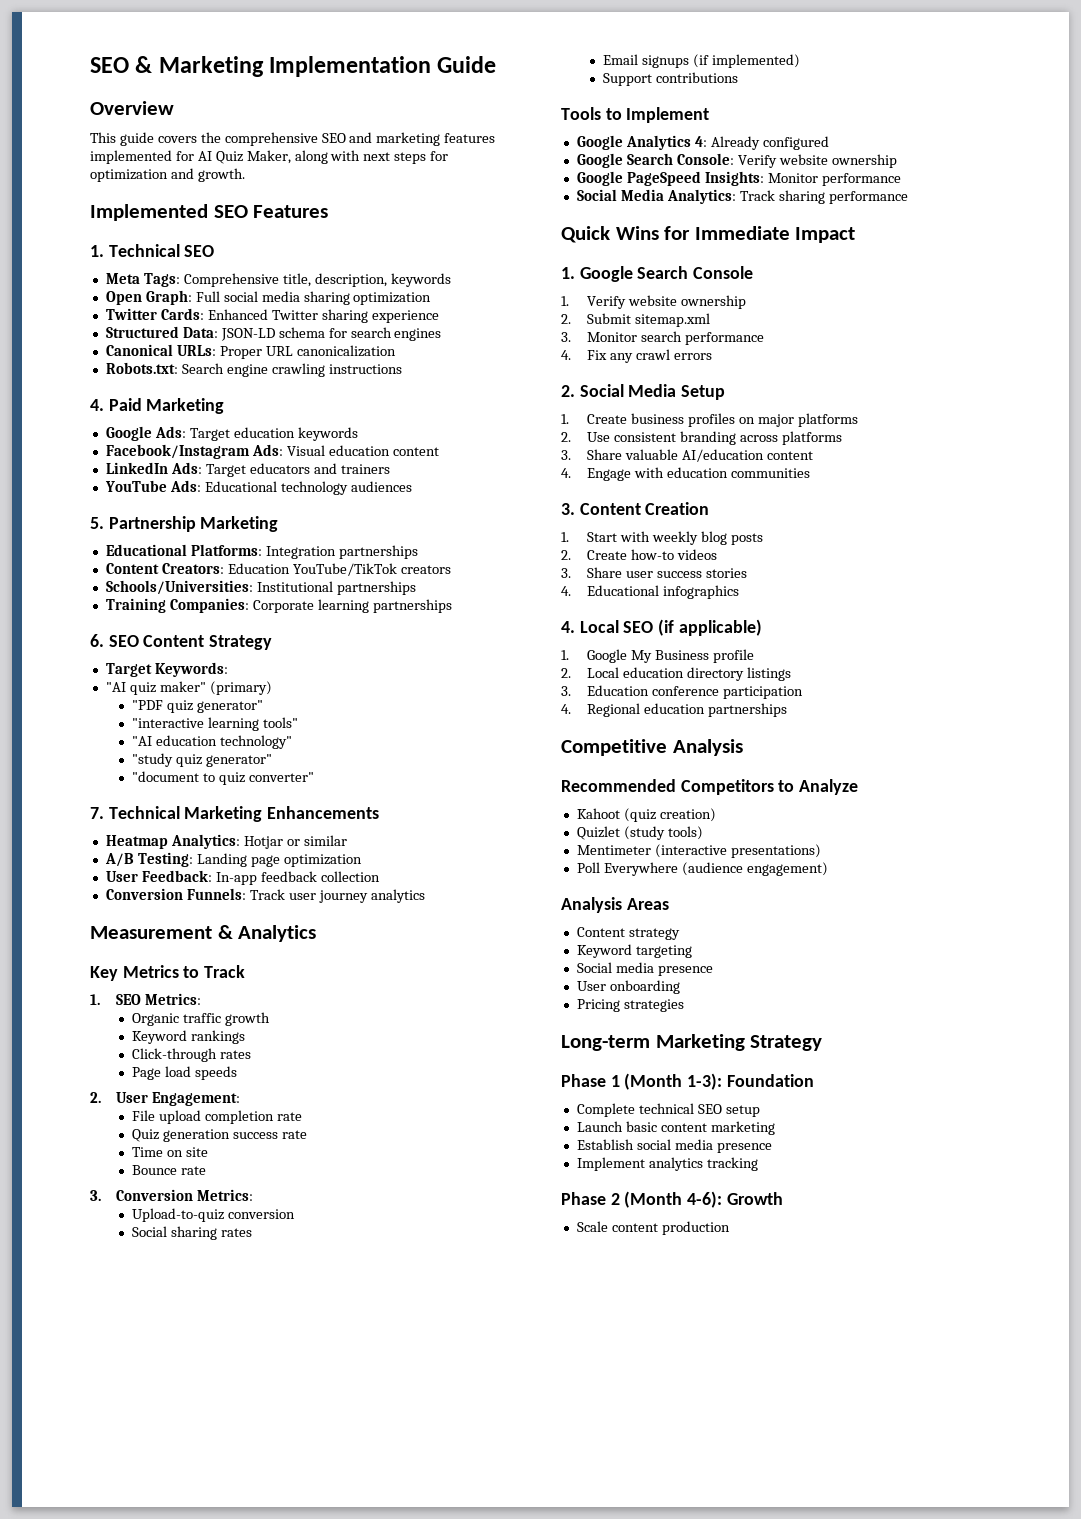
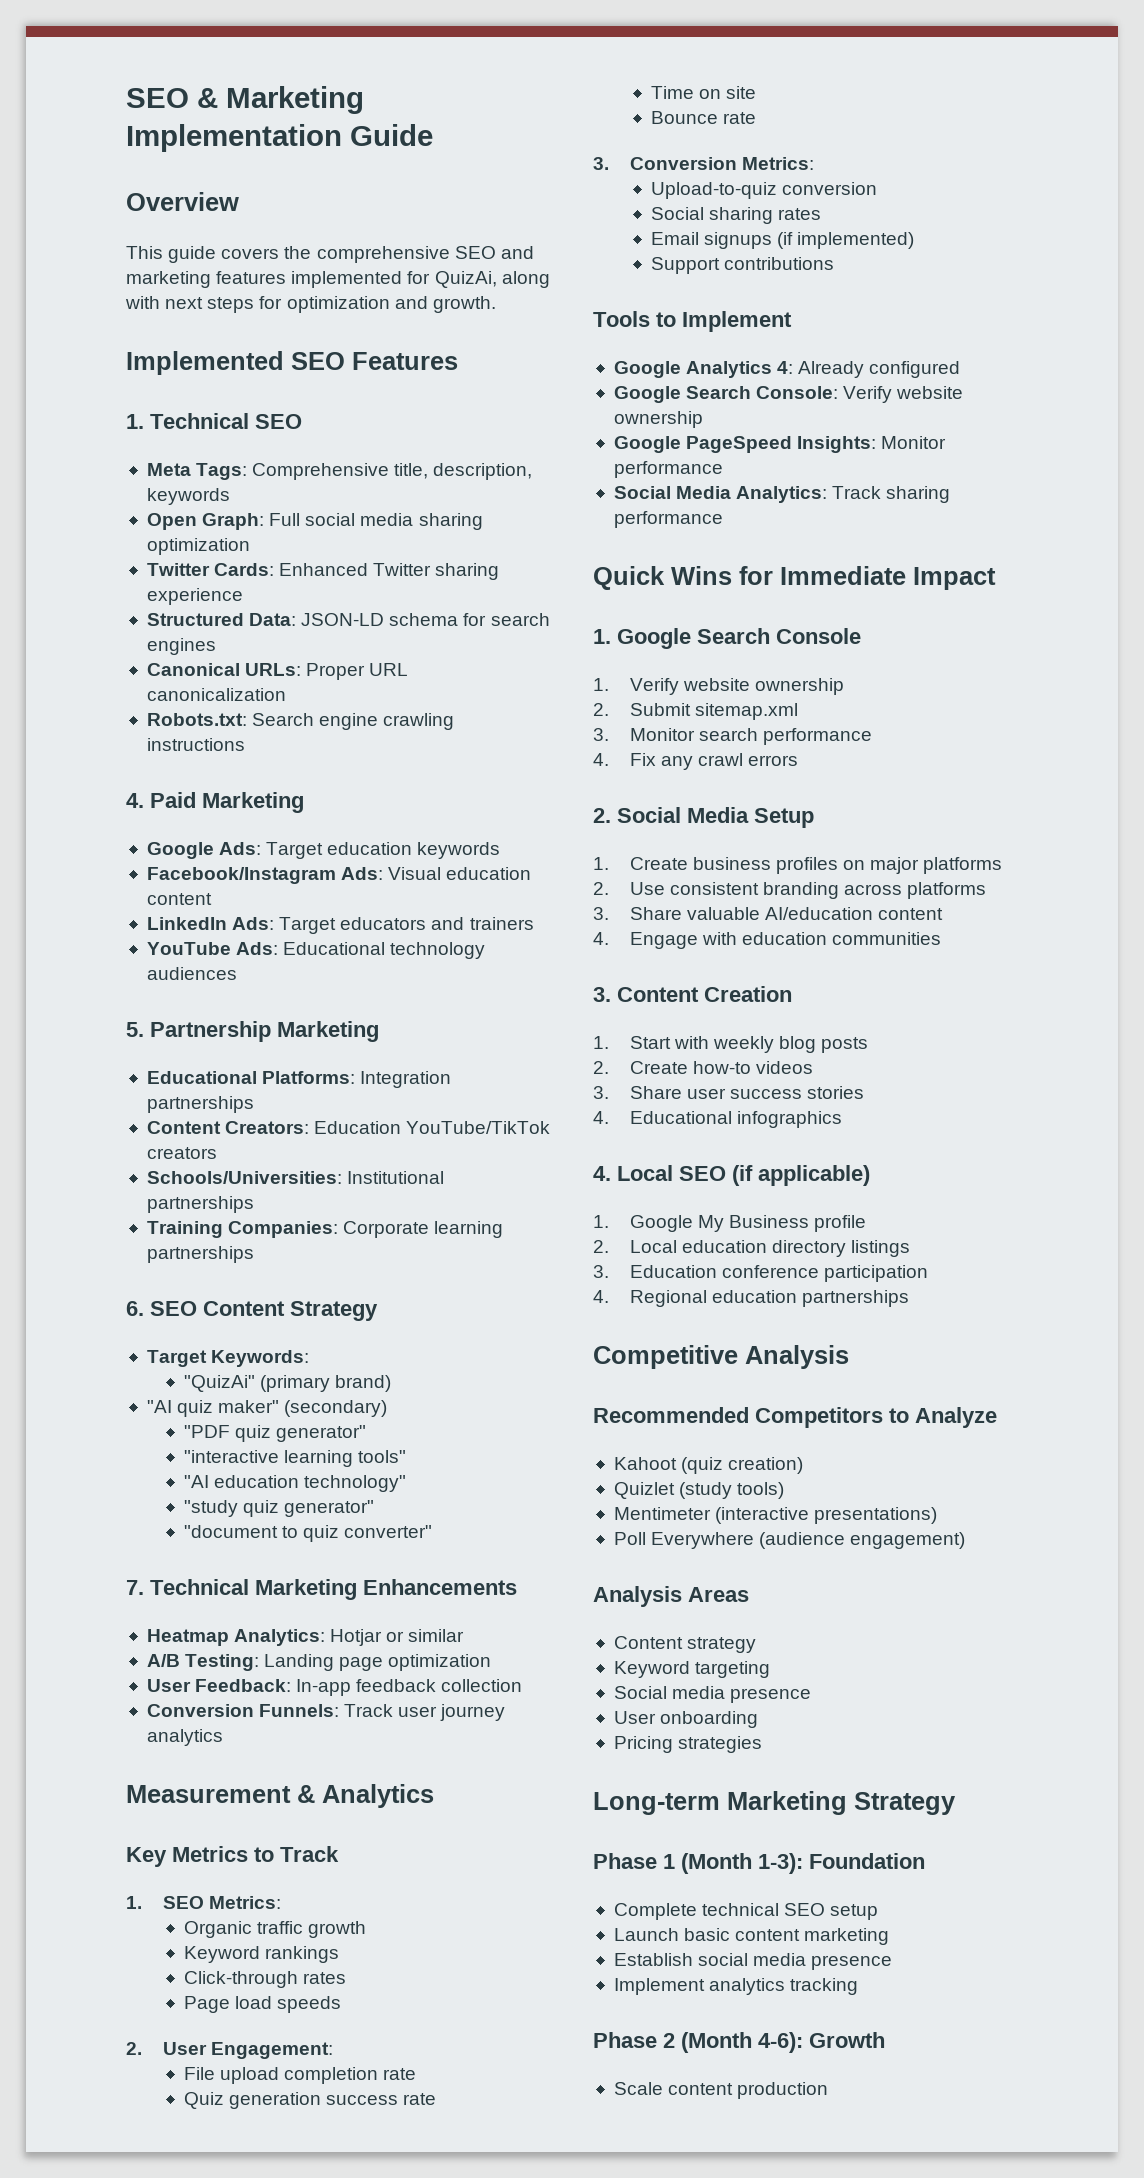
- This guide covers the comprehensive SEO and marketing features implemented for AI Quiz Maker, along with next steps for optimization and growth.
+ This guide covers the comprehensive SEO and marketing features implemented for QuizAi, along with next steps for optimization and growth.
+ "QuizAi" (primary brand)
- "AI quiz maker" (primary)
+ "AI quiz maker" (secondary)

